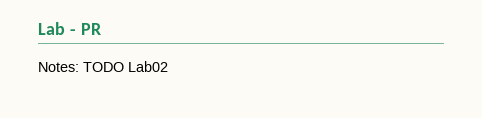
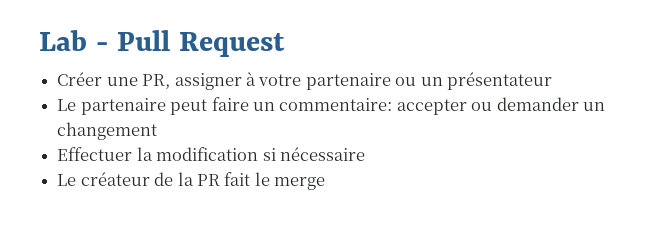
- Lab - PR
- Notes: TODO Lab02
+ Lab - Pull Request
+ Créer une PR, assigner à votre partenaire ou un présentateur
+ Le partenaire peut faire un commentaire: accepter ou demander un changement
+ Effectuer la modification si nécessaire
+ Le créateur de la PR fait le merge

